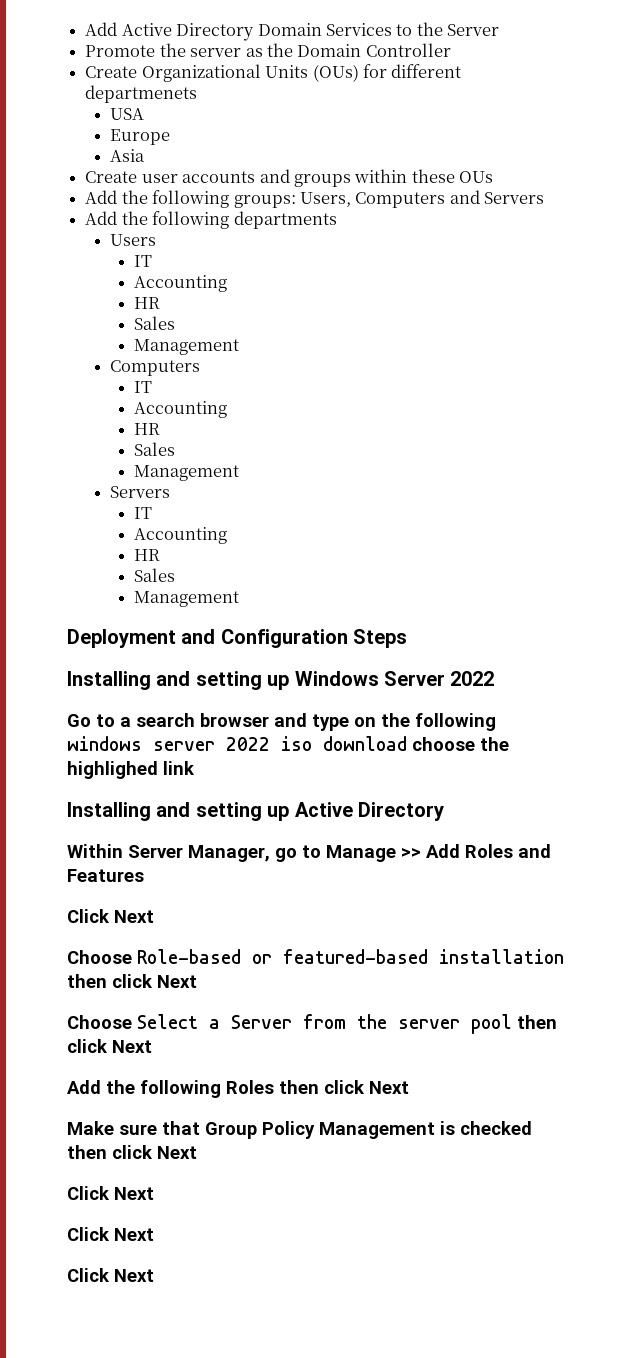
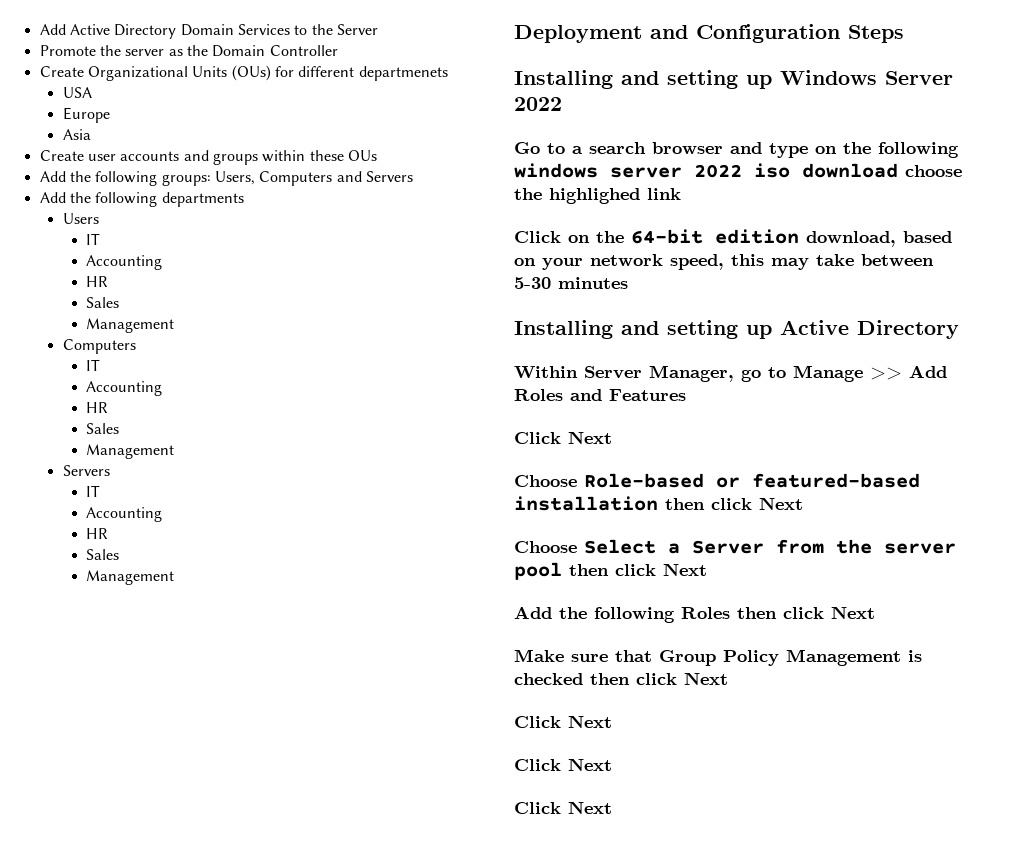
+ Click on the 64-bit edition download, based on your network speed, this may take between 5-30 minutes

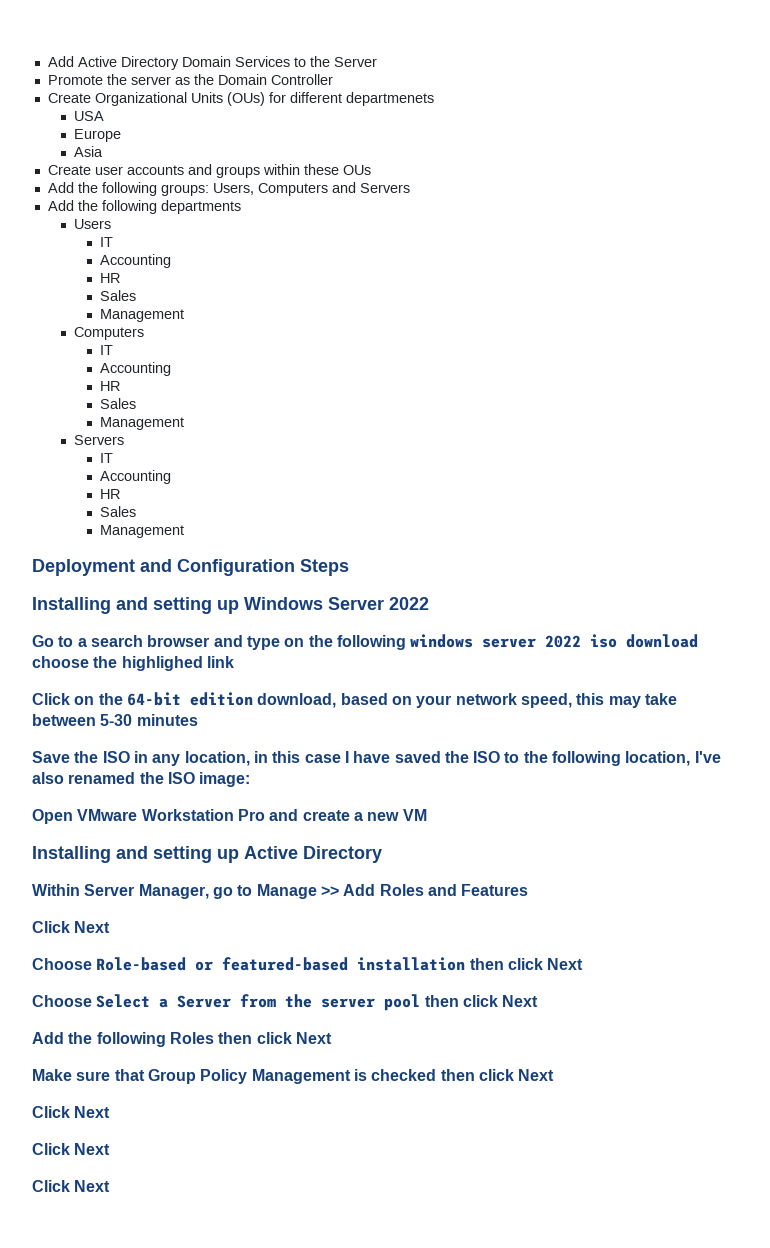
+ Save the ISO in any location, in this case I have saved the ISO to the following location, I've also renamed the ISO image:
+ Open VMware Workstation Pro and create a new VM

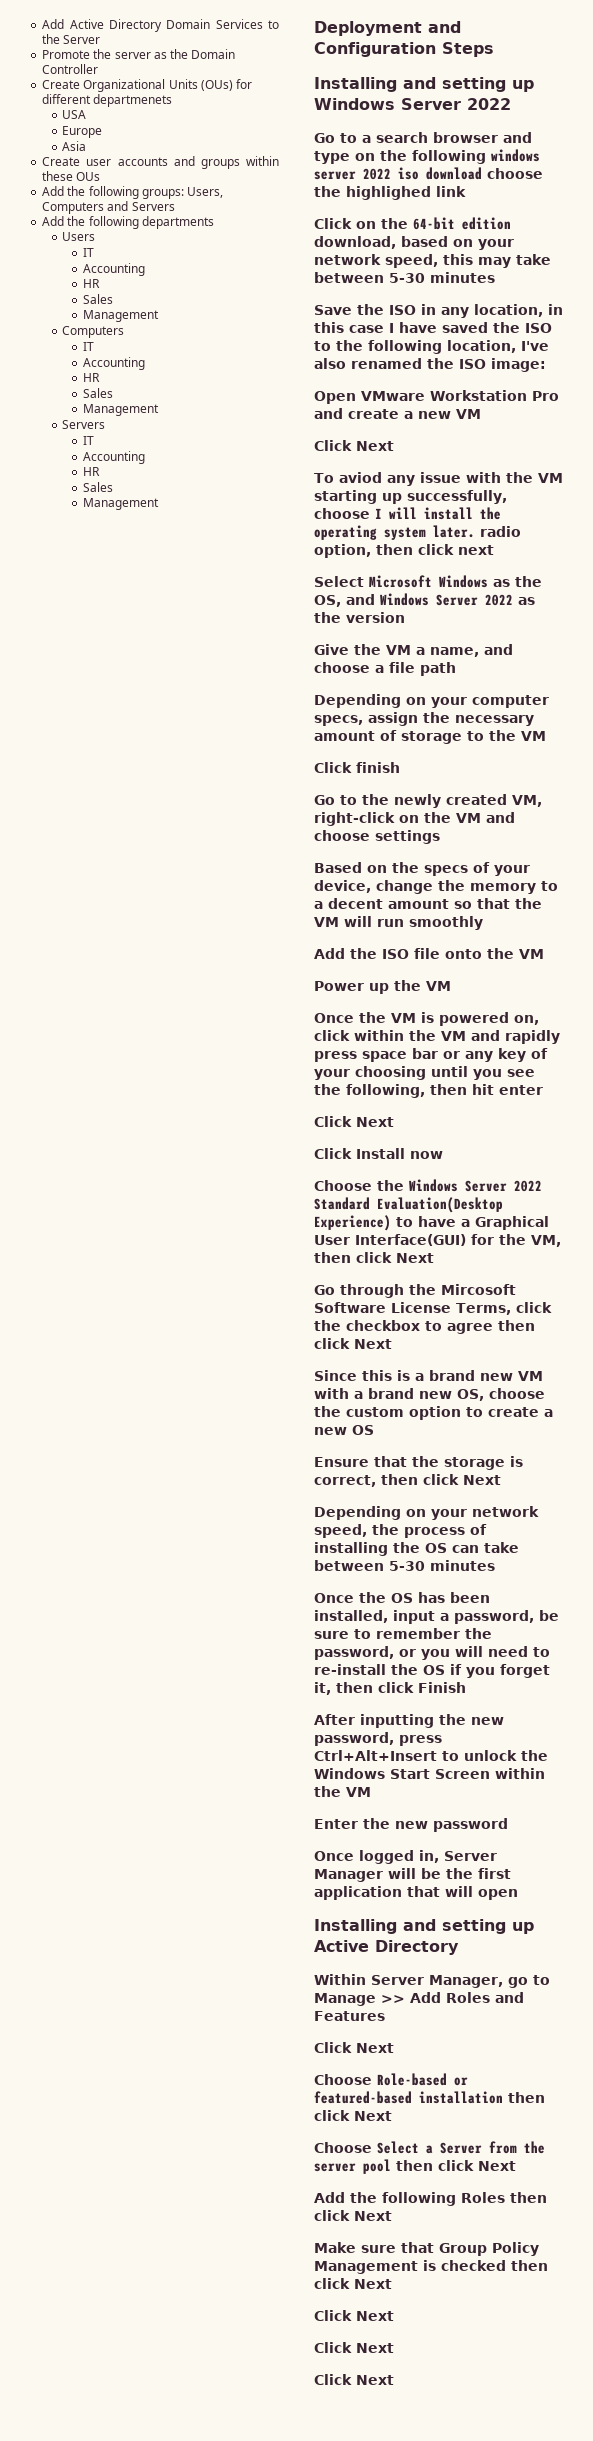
  Open VMware Workstation Pro and create a new VM
+ Click Next
+ To aviod any issue with the VM starting up successfully, choose I will install the operating system later. radio option, then click next
+ Select Microsoft Windows as the OS, and Windows Server 2022 as the version
+ Give the VM a name, and choose a file path
+ Depending on your computer specs, assign the necessary amount of storage to the VM
+ Click finish
+ Go to the newly created VM, right-click on the VM and choose settings
+ Based on the specs of your device, change the memory to a decent amount so that the VM will run smoothly
+ Add the ISO file onto the VM
+ Power up the VM
+ Once the VM is powered on, click within the VM and rapidly press space bar or any key of your choosing until you see the following, then hit enter
+ Click Next
+ Click Install now
+ Choose the Windows Server 2022 Standard Evaluation(Desktop Experience) to have a Graphical User Interface(GUI) for the VM, then click Next
+ Go through the Mircosoft Software License Terms, click the checkbox to agree then click Next
+ Since this is a brand new VM with a brand new OS, choose the custom option to create a new OS
+ Ensure that the storage is correct, then click Next
+ Depending on your network speed, the process of installing the OS can take between 5-30 minutes
+ Once the OS has been installed, input a password, be sure to remember the password, or you will need to re-install the OS if you forget it, then click Finish
+ After inputting the new password, press Ctrl+Alt+Insert to unlock the Windows Start Screen within the VM
+ Enter the new password
+ Once logged in, Server Manager will be the first application that will open

